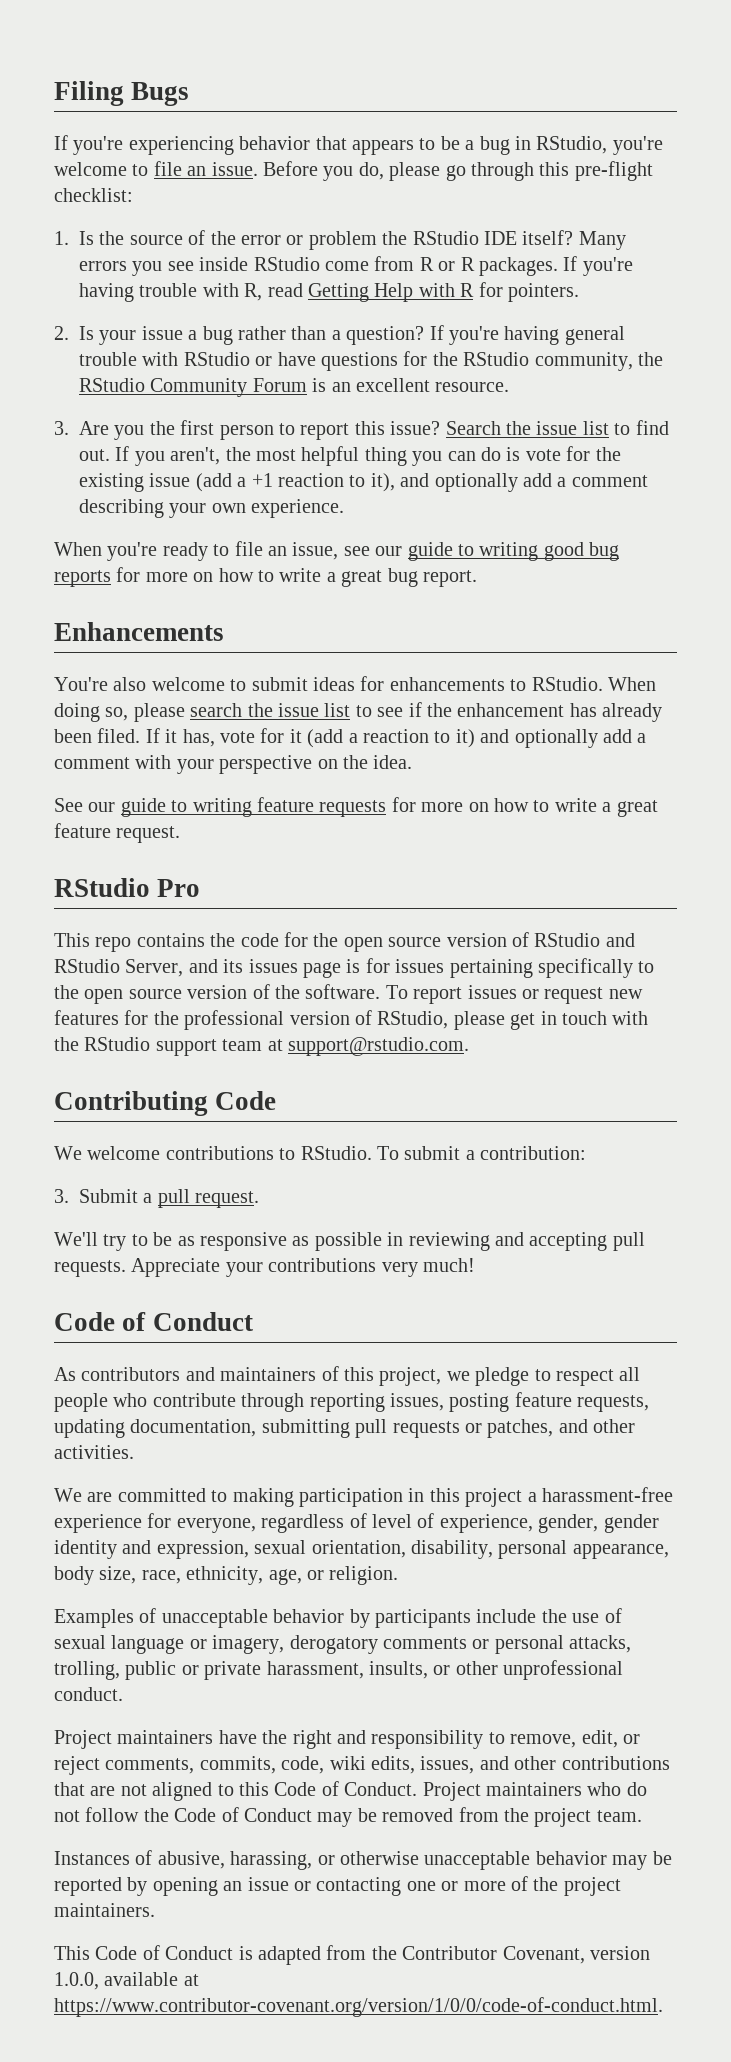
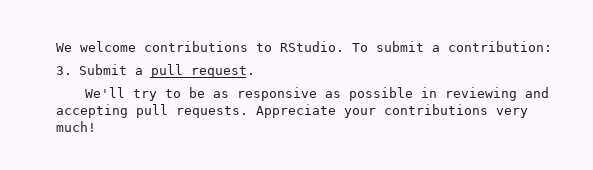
- Filing Bugs
- If you're experiencing behavior that appears to be a bug in RStudio, you're welcome to file an issue. Before you do, please go through this pre-flight checklist:
- 1. Is the source of the error or problem the RStudio IDE itself? Many errors you see inside RStudio come from R or R packages. If you're having trouble with R, read Getting Help with R for pointers.
- 2. Is your issue a bug rather than a question? If you're having general trouble with RStudio or have questions for the RStudio community, the RStudio Community Forum is an excellent resource.
- 3. Are you the first person to report this issue? Search the issue list to find out. If you aren't, the most helpful thing you can do is vote for the existing issue (add a +1 reaction to it), and optionally add a comment describing your own experience.
- When you're ready to file an issue, see our guide to writing good bug reports for more on how to write a great bug report.
- Enhancements
- You're also welcome to submit ideas for enhancements to RStudio. When doing so, please search the issue list to see if the enhancement has already been filed. If it has, vote for it (add a reaction to it) and optionally add a comment with your perspective on the idea.
- See our guide to writing feature requests for more on how to write a great feature request.
- RStudio Pro
- This repo contains the code for the open source version of RStudio and RStudio Server, and its issues page is for issues pertaining specifically to the open source version of the software. To report issues or request new features for the professional version of RStudio, please get in touch with the RStudio support team at support@rstudio.com.
- Contributing Code
  Appreciate your contributions very much!
- Code of Conduct
- As contributors and maintainers of this project, we pledge to respect all people who contribute through reporting issues, posting feature requests, updating documentation, submitting pull requests or patches, and other activities.
- We are committed to making participation in this project a harassment-free experience for everyone, regardless of level of experience, gender, gender identity and expression, sexual orientation, disability, personal appearance, body size, race, ethnicity, age, or religion.
- Examples of unacceptable behavior by participants include the use of sexual language or imagery, derogatory comments or personal attacks, trolling, public or private harassment, insults, or other unprofessional conduct.
- Project maintainers have the right and responsibility to remove, edit, or reject comments, commits, code, wiki edits, issues, and other contributions that are not aligned to this Code of Conduct. Project maintainers who do not follow the Code of Conduct may be removed from the project team.
- Instances of abusive, harassing, or otherwise unacceptable behavior may be reported by opening an issue or contacting one or more of the project maintainers.
- This Code of Conduct is adapted from the Contributor Covenant, version 1.0.0, available at https://www.contributor-covenant.org/version/1/0/0/code-of-conduct.html.

